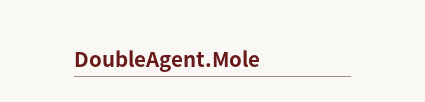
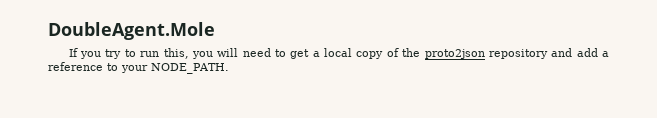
+ If you try to run this, you will need to get a local copy of the proto2json repository and add a reference to your NODE_PATH.

